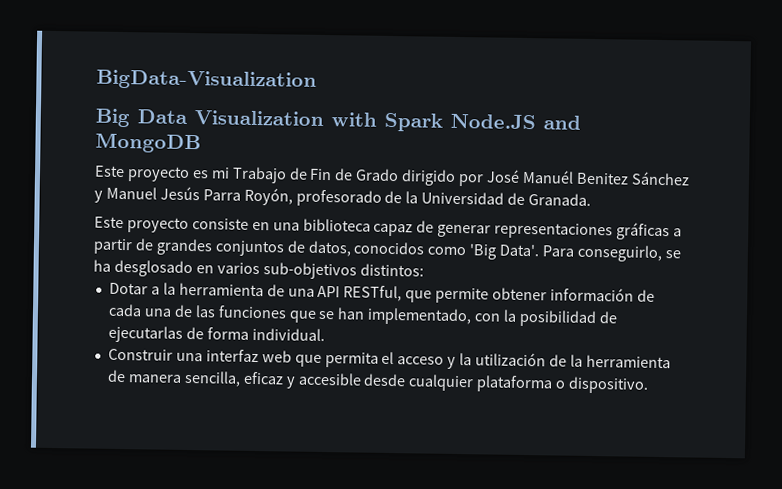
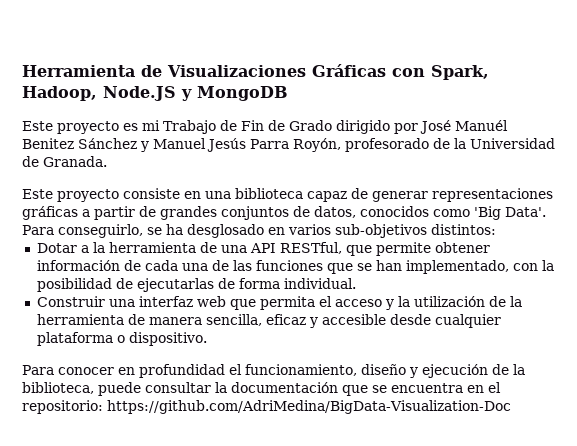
- BigData-Visualization
- Big Data Visualization with Spark Node.JS and MongoDB
+ Herramienta de Visualizaciones Gráficas con Spark, Hadoop, Node.JS y MongoDB
+ Para conocer en profundidad el funcionamiento, diseño y ejecución de la biblioteca, puede consultar la documentación que se encuentra en el repositorio: https://github.com/AdriMedina/BigData-Visualization-Doc

